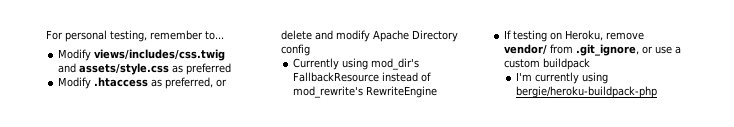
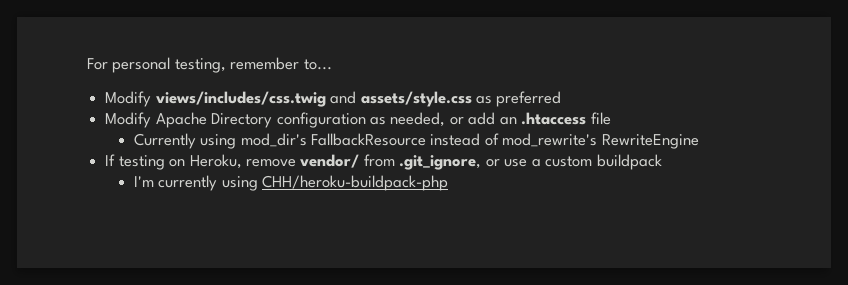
- Modify .htaccess as preferred, or delete and modify Apache Directory config
+ Modify Apache Directory configuration as needed, or add an .htaccess file
- I'm currently using bergie/heroku-buildpack-php
+ I'm currently using CHH/heroku-buildpack-php

